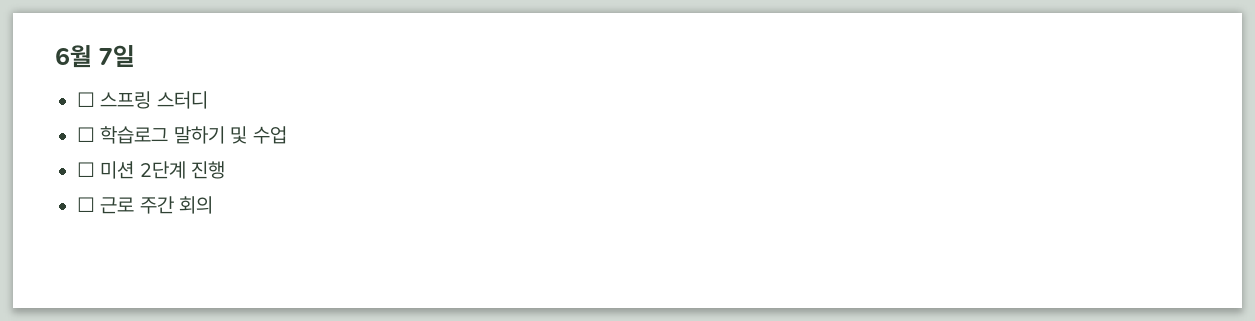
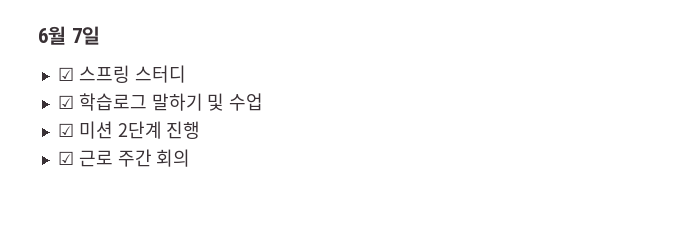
- ☐ 스프링 스터디
+ ☑ 스프링 스터디
- ☐ 학습로그 말하기 및 수업
+ ☑ 학습로그 말하기 및 수업
- ☐ 미션 2단계 진행
+ ☑ 미션 2단계 진행
- ☐ 근로 주간 회의
+ ☑ 근로 주간 회의

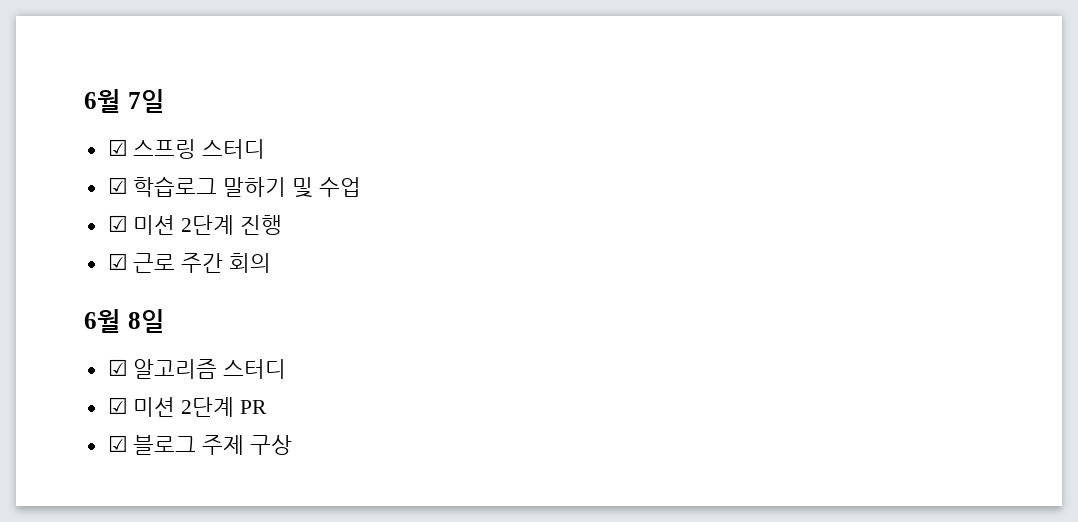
+ 6월 8일
+ ☑ 알고리즘 스터디
+ ☑ 미션 2단계 PR
+ ☑ 블로그 주제 구상

